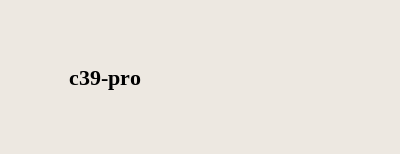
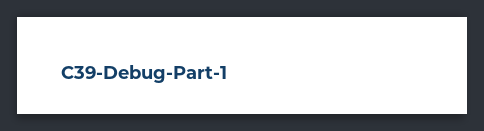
- c39-pro
+ C39-Debug-Part-1

